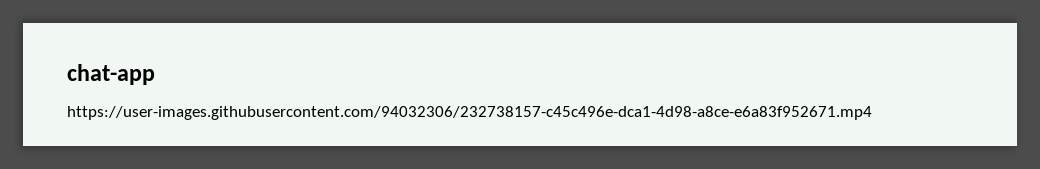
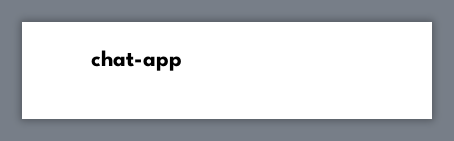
- https://user-images.githubusercontent.com/94032306/232738157-c45c496e-dca1-4d98-a8ce-e6a83f952671.mp4

